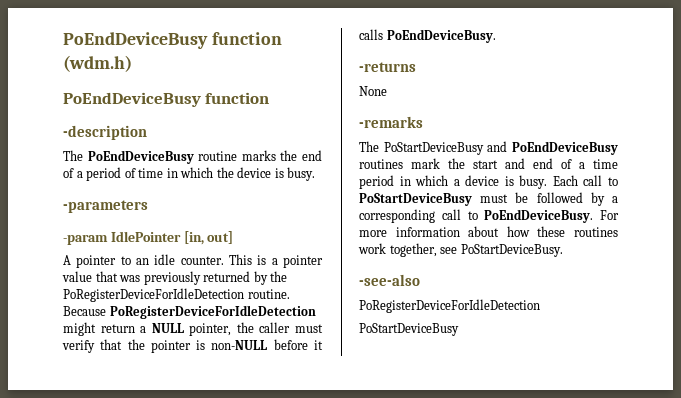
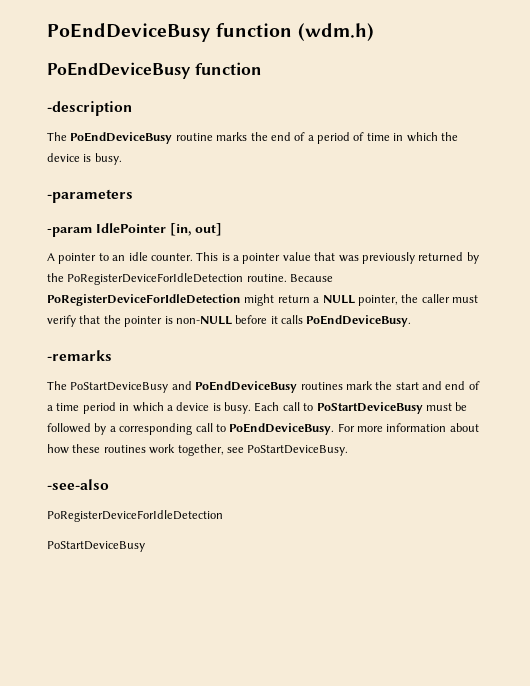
- -returns
- None

